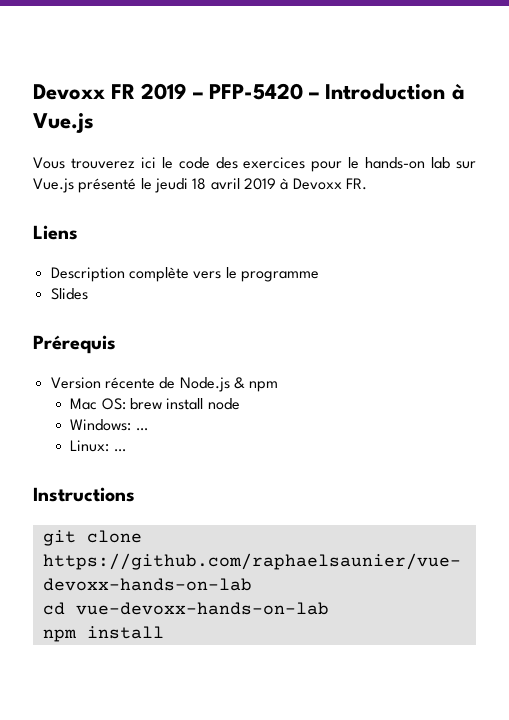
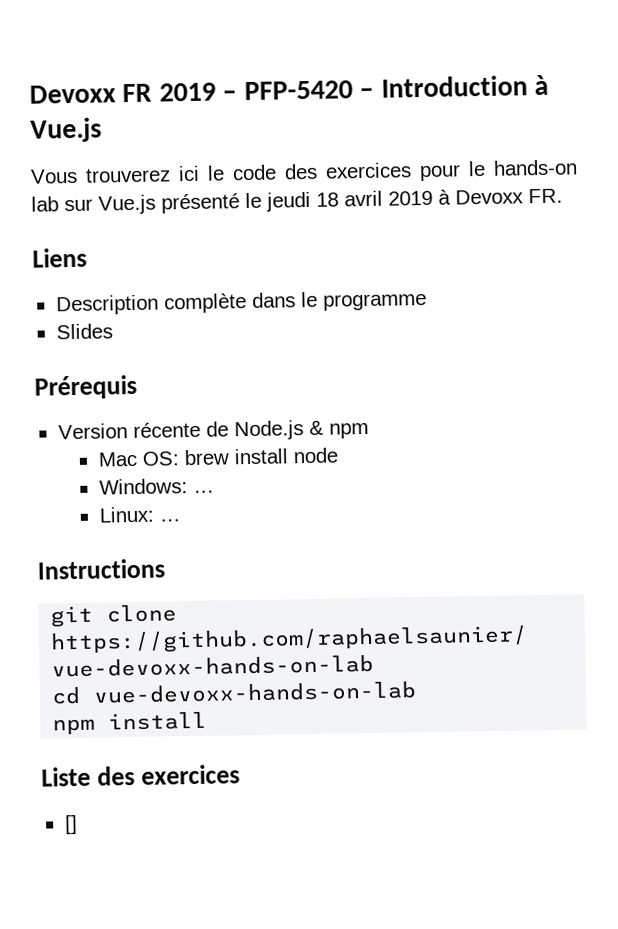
- Description complète vers le programme
+ Description complète dans le programme
+ Liste des exercices
+ []

